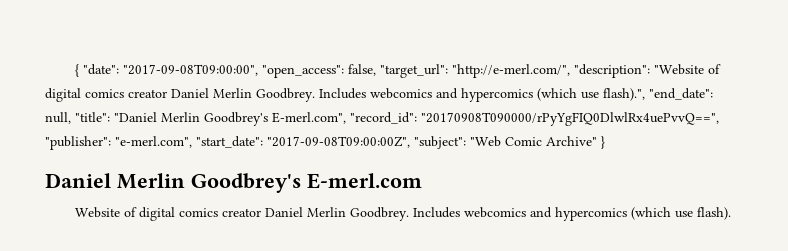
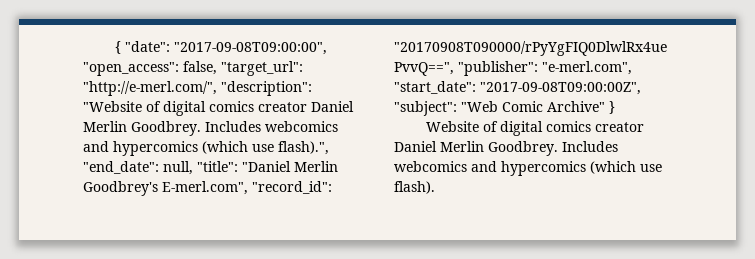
- Daniel Merlin Goodbrey's E-merl.com

